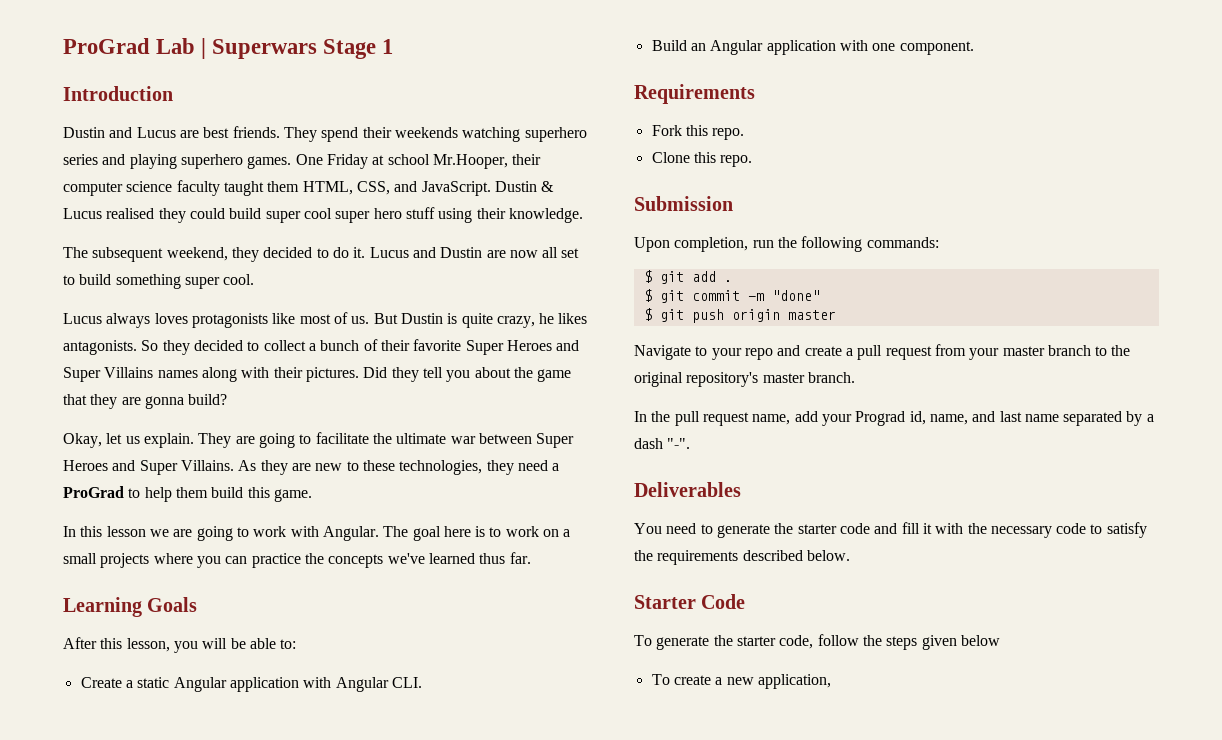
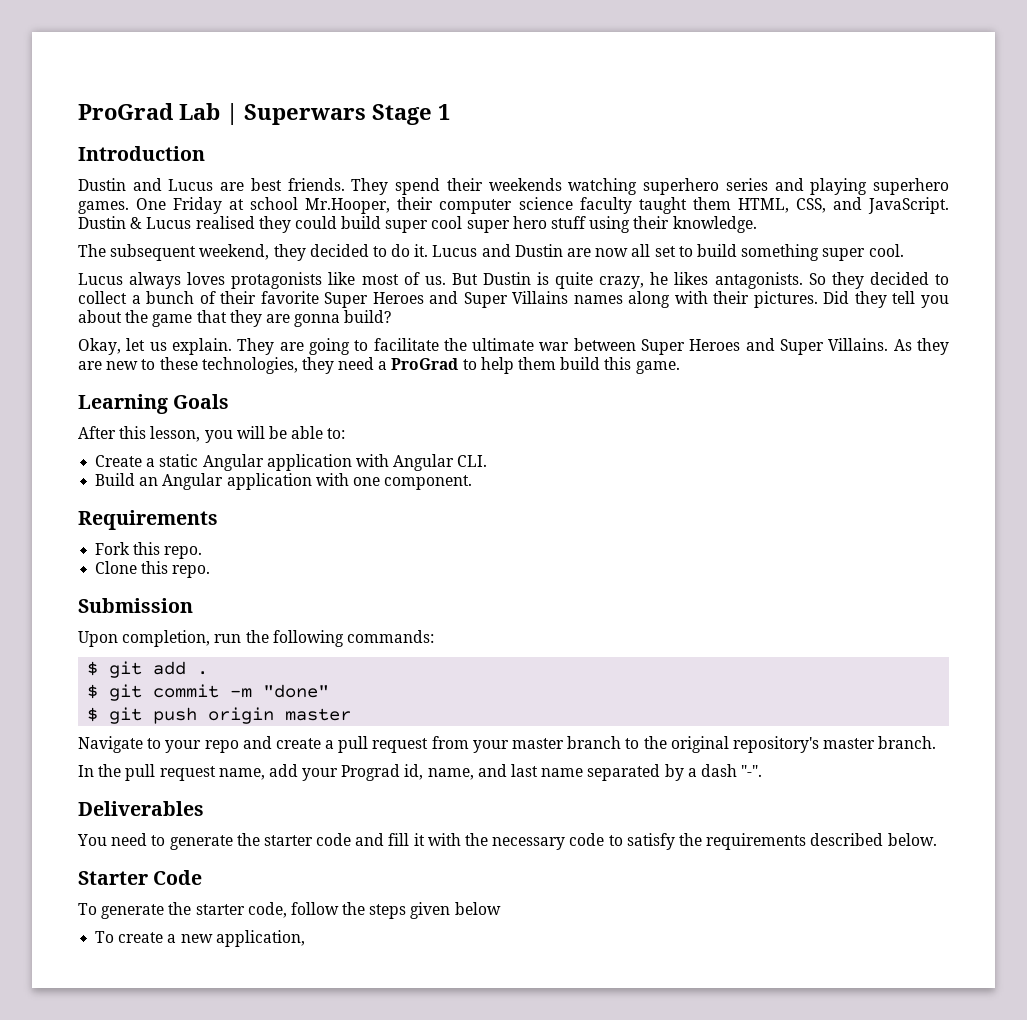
- In this lesson we are going to work with Angular. The goal here is to work on a small projects where you can practice the concepts we've learned thus far.

